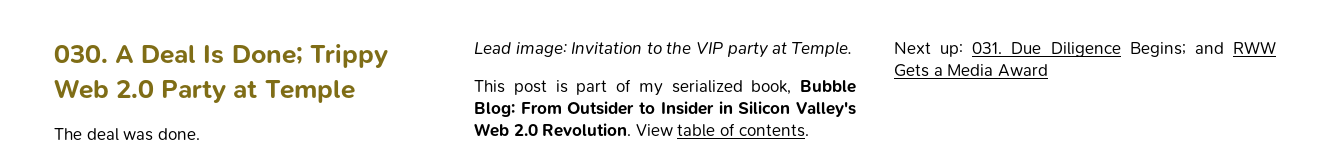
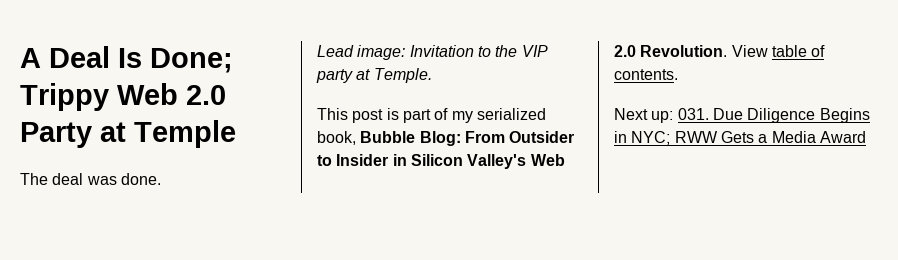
- 030. A Deal Is Done; Trippy Web 2.0 Party at Temple
+ A Deal Is Done; Trippy Web 2.0 Party at Temple
- Next up: 031. Due Diligence Begins; and RWW Gets a Media Award
+ Next up: 031. Due Diligence Begins in NYC; RWW Gets a Media Award

